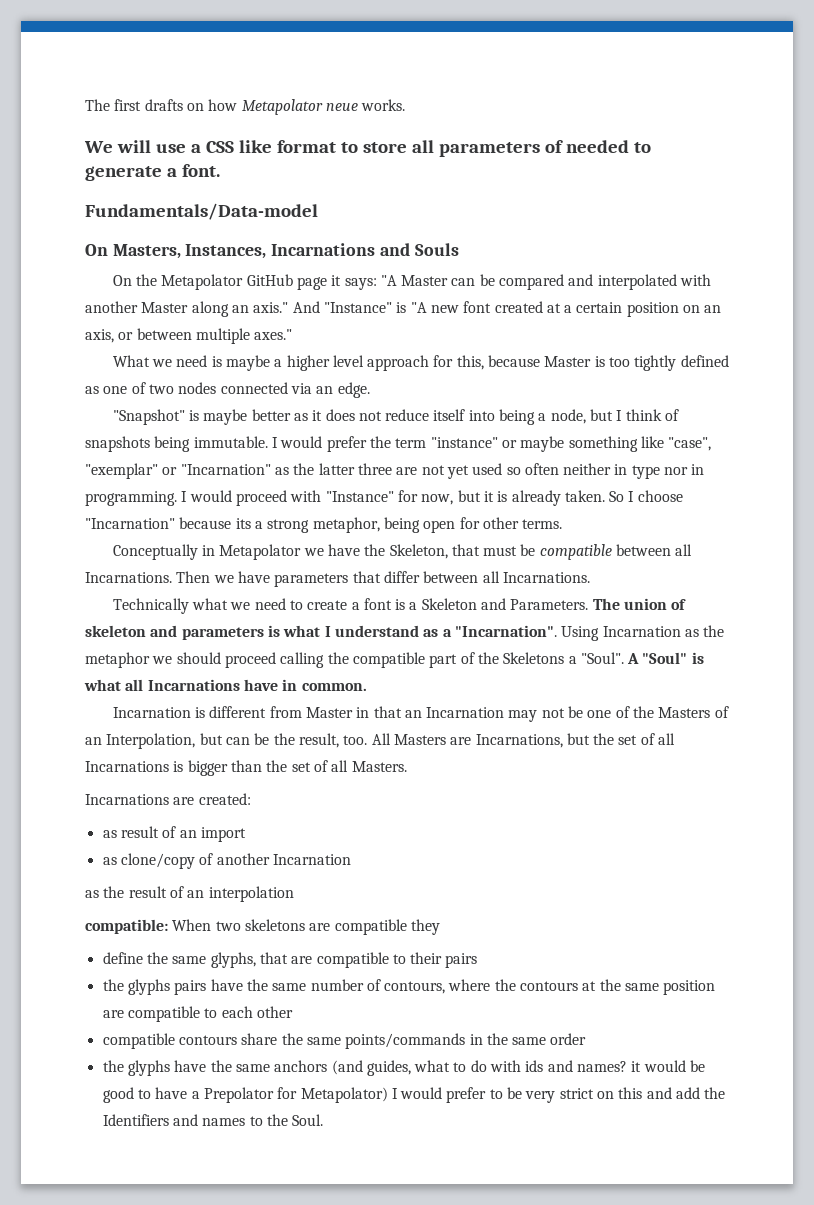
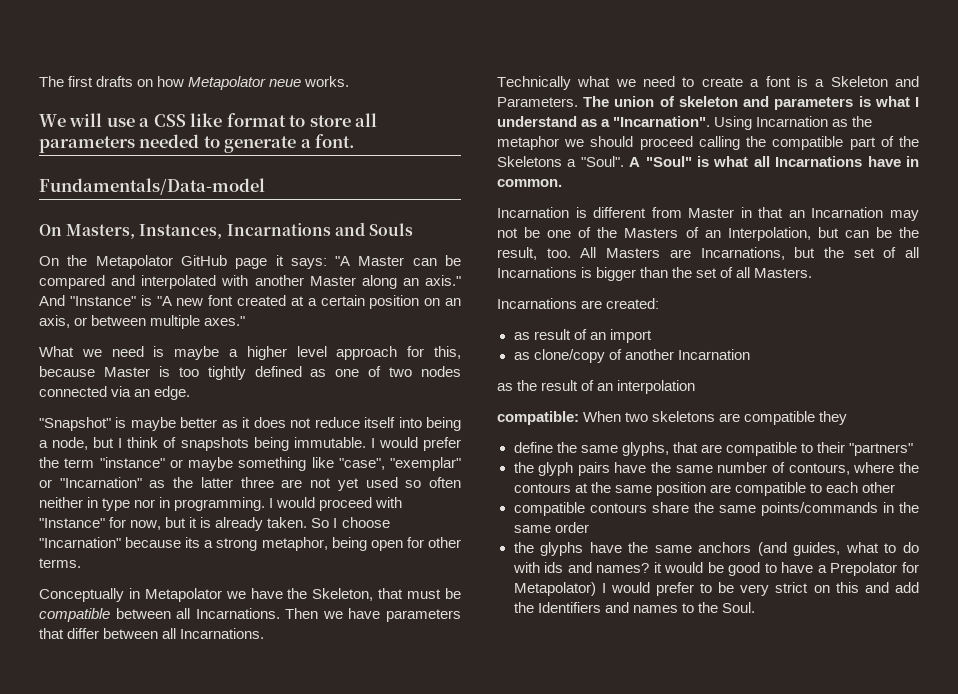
- We will use a CSS like format to store all parameters of needed to generate a font.
+ We will use a CSS like format to store all parameters needed to generate a font.
- define the same glyphs, that are compatible to their pairs
- the glyphs pairs have the same number of contours, where the contours at the same position are compatible to each other
+ define the same glyphs, that are compatible to their "partners"
+ the glyph pairs have the same number of contours, where the contours at the same position are compatible to each other

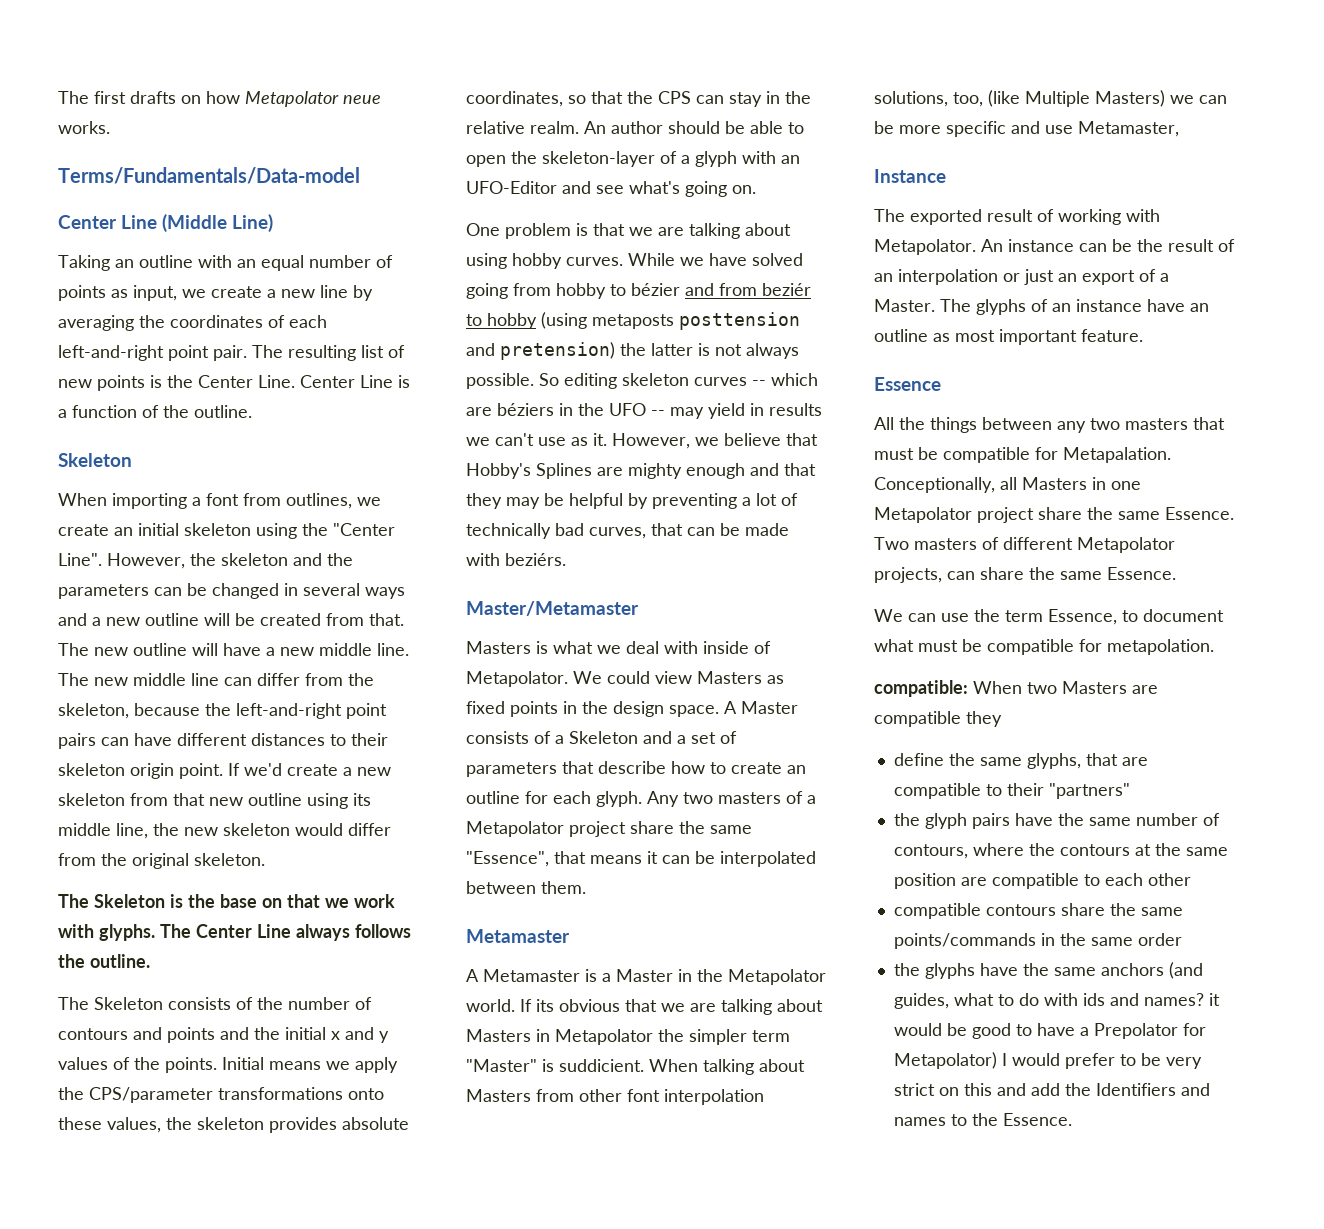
- We will use a CSS like format to store all parameters needed to generate a font.
- Fundamentals/Data-model
- On Masters, Instances, Incarnations and Souls
- On the Metapolator GitHub page it says: "A Master can be compared and interpolated with another Master along an axis." And "Instance" is "A new font created at a certain position on an axis, or between multiple axes."
- What we need is maybe a higher level approach for this, because Master is too tightly defined as one of two nodes connected via an edge.
- "Snapshot" is maybe better as it does not reduce itself into being a node, but I think of snapshots being immutable. I would prefer the term "instance" or maybe something like "case", "exemplar" or "Incarnation" as the latter three are not yet used so often neither in type nor in programming. I would proceed with "Instance" for now, but it is already taken. So I choose "Incarnation" because its a strong metaphor, being open for other terms.
- Conceptually in Metapolator we have the Skeleton, that must be compatible between all Incarnations. Then we have parameters that differ between all Incarnations.
- Technically what we need to create a font is a Skeleton and Parameters. The union of skeleton and parameters is what I understand as a "Incarnation". Using Incarnation as the metaphor we should proceed calling the compatible part of the Skeletons a "Soul". A "Soul" is what all Incarnations have in common.
- Incarnation is different from Master in that an Incarnation may not be one of the Masters of an Interpolation, but can be the result, too. All Masters are Incarnations, but the set of all Incarnations is bigger than the set of all Masters.
- Incarnations are created:
- as result of an import
- as clone/copy of another Incarnation
- as the result of an interpolation
+ Terms/Fundamentals/Data-model
+ Center Line (Middle Line)
+ Taking an outline with an equal number of points as input, we create a new line by averaging the coordinates of each left-and-right point pair. The resulting list of new points is the Center Line. Center Line is a function of the outline.
+ Skeleton
+ When importing a font from outlines, we create an initial skeleton using the "Center Line". However, the skeleton and the parameters can be changed in several ways and a new outline will be created from that. The new outline will have a new middle line. The new middle line can differ from the skeleton, because the left-and-right point pairs can have different distances to their skeleton origin point. If we'd create a new skeleton from that new outline using its middle line, the new skeleton would differ from the original skeleton.
+ The Skeleton is the base on that we work with glyphs. The Center Line always follows the outline.
+ The Skeleton consists of the number of contours and points and the initial x and y values of the points. Initial means we apply the CPS/parameter transformations onto these values, the skeleton provides absolute coordinates, so that the CPS can stay in the relative realm. An author should be able to open the skeleton-layer of a glyph with an UFO-Editor and see what's going on.
+ One problem is that we are talking about using hobby curves. While we have solved going from hobby to bézier and from beziér to hobby (using metaposts posttension and pretension) the latter is not always possible. So editing skeleton curves -- which are béziers in the UFO -- may yield in results we can't use as it. However, we believe that Hobby's Splines are mighty enough and that they may be helpful by preventing a lot of technically bad curves, that can be made with beziérs.
+ Master/Metamaster
+ Masters is what we deal with inside of Metapolator. We could view Masters as fixed points in the design space. A Master consists of a Skeleton and a set of parameters that describe how to create an outline for each glyph. Any two masters of a Metapolator project share the same "Essence", that means it can be interpolated between them.
+ Metamaster
+ A Metamaster is a Master in the Metapolator world. If its obvious that we are talking about Masters in Metapolator the simpler term "Master" is suddicient. When talking about Masters from other font interpolation solutions, too, (like Multiple Masters) we can be more specific and use Metamaster,
+ Instance
+ The exported result of working with Metapolator. An instance can be the result of an interpolation or just an export of a Master. The glyphs of an instance have an outline as most important feature.
+ Essence
+ All the things between any two masters that must be compatible for Metapalation. Conceptionally, all Masters in one Metapolator project share the same Essence. Two masters of different Metapolator projects, can share the same Essence.
+ We can use the term Essence, to document what must be compatible for metapolation.
- compatible: When two skeletons are compatible they
+ compatible: When two Masters are compatible they
- the glyphs have the same anchors (and guides, what to do with ids and names? it would be good to have a Prepolator for Metapolator) I would prefer to be very strict on this and add the Identifiers and names to the Soul.
+ the glyphs have the same anchors (and guides, what to do with ids and names? it would be good to have a Prepolator for Metapolator) I would prefer to be very strict on this and add the Identifiers and names to the Essence.

